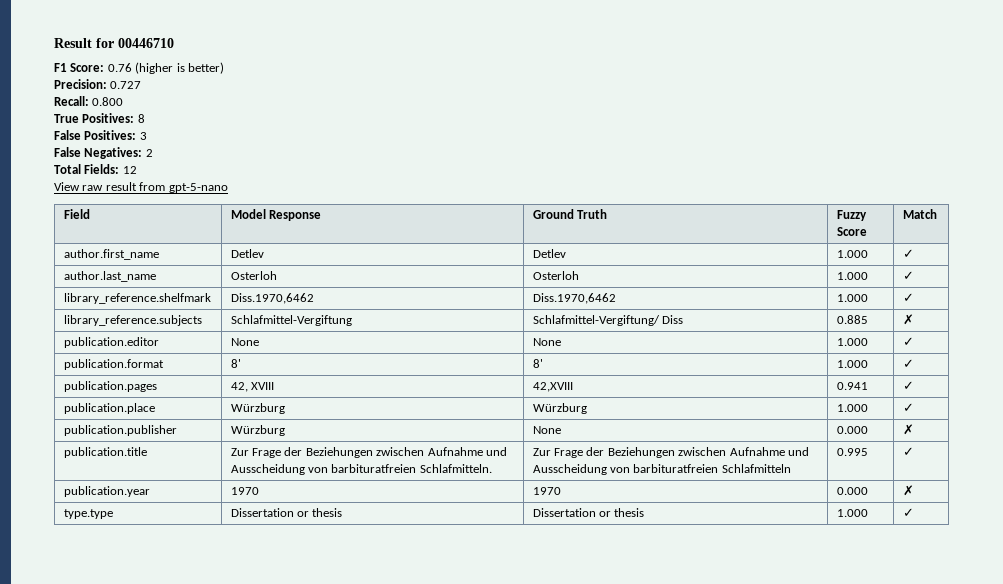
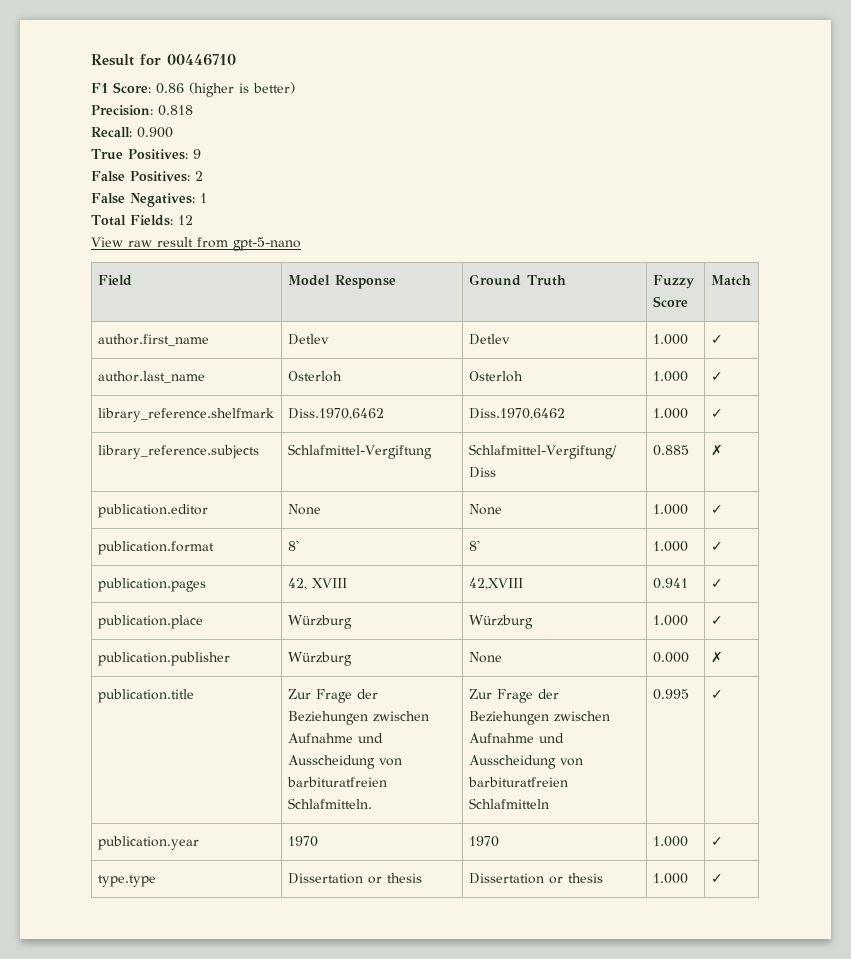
- F1 Score: 0.76 (higher is better)
+ F1 Score: 0.86 (higher is better)
- Precision: 0.727
+ Precision: 0.818
- Recall: 0.800
+ Recall: 0.900
- True Positives: 8
+ True Positives: 9
- False Positives: 3
+ False Positives: 2
- False Negatives: 2
+ False Negatives: 1
- publication.year | 1970 | 1970 | 0.000 | ✗
+ publication.year | 1970 | 1970 | 1.000 | ✓

